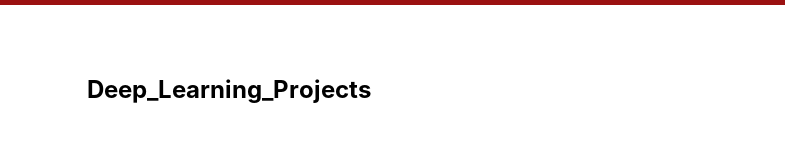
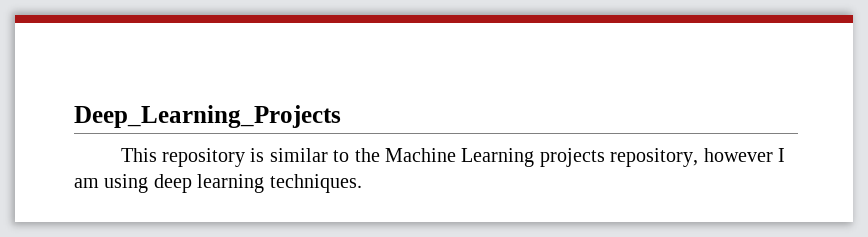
+ This repository is similar to the Machine Learning projects repository, however I am using deep learning techniques.

